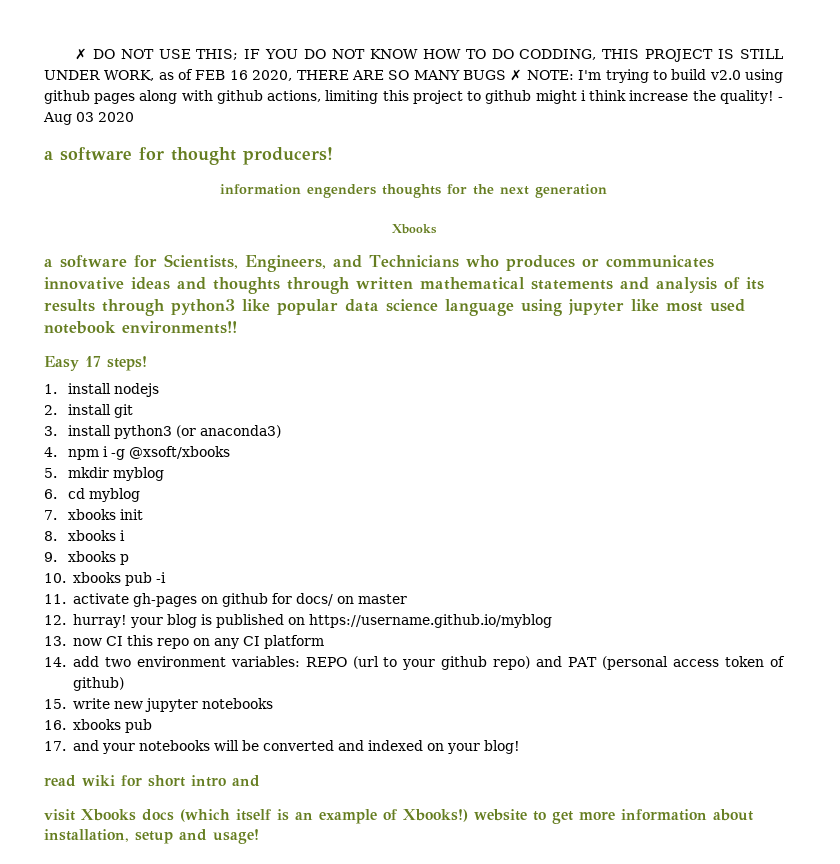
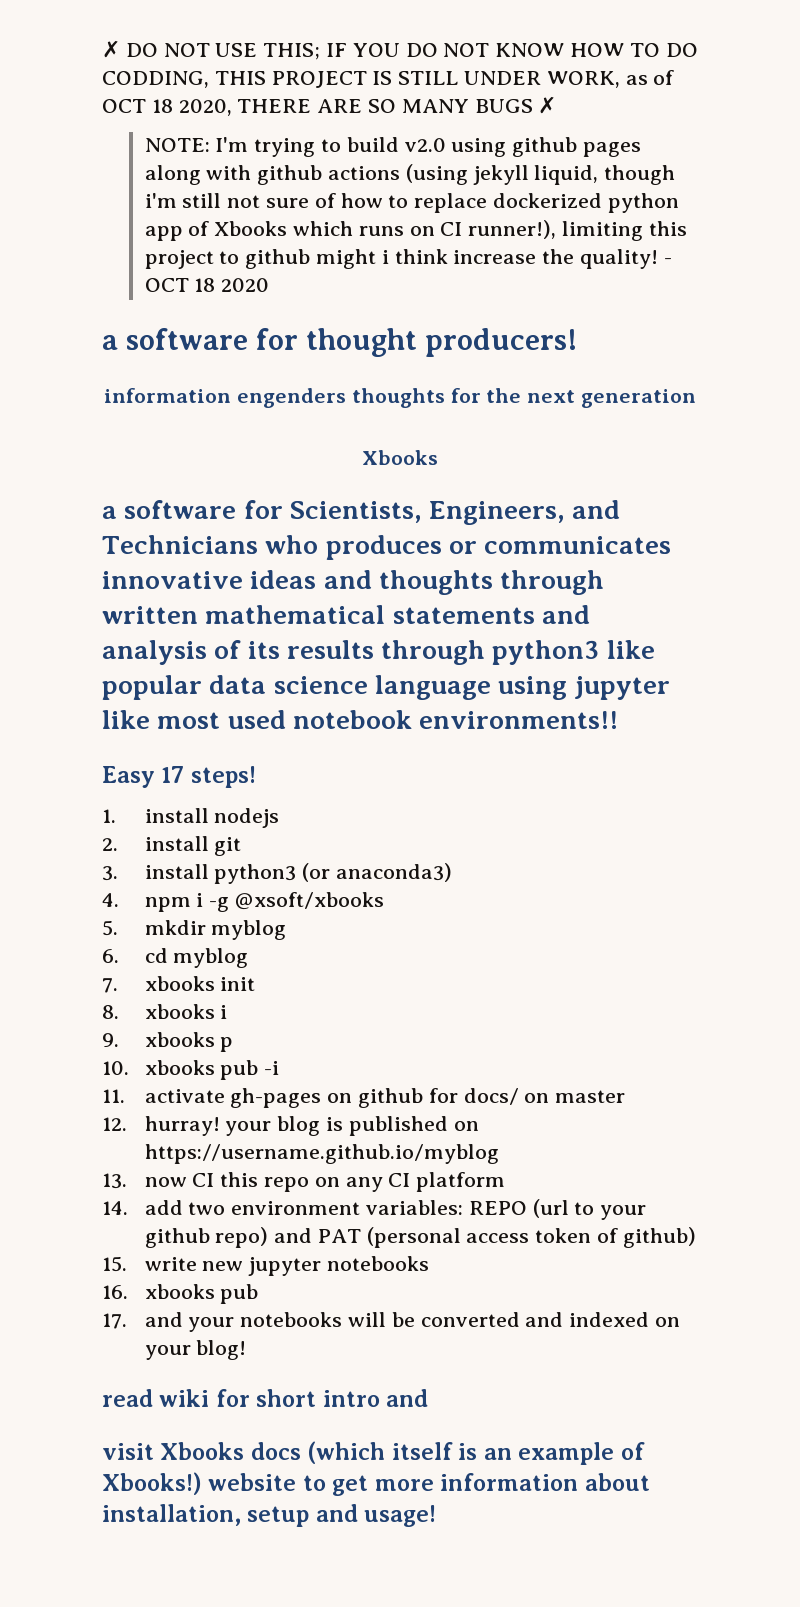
- ✗ DO NOT USE THIS; IF YOU DO NOT KNOW HOW TO DO CODDING, THIS PROJECT IS STILL UNDER WORK, as of FEB 16 2020, THERE ARE SO MANY BUGS ✗ NOTE: I'm trying to build v2.0 using github pages along with github actions, limiting this project to github might i think increase the quality!
+ ✗ DO NOT USE THIS; IF YOU DO NOT KNOW HOW TO DO CODDING, THIS PROJECT IS STILL UNDER WORK, as of OCT 18 2020, THERE ARE SO MANY BUGS ✗
+ NOTE: I'm trying to build v2.0 using github pages along with github actions (using jekyll liquid, though i'm still not sure of how to replace dockerized python app of Xbooks which runs on CI runner!), limiting this project to github might i think increase the quality!
- - Aug 03 2020
+ - OCT 18 2020

